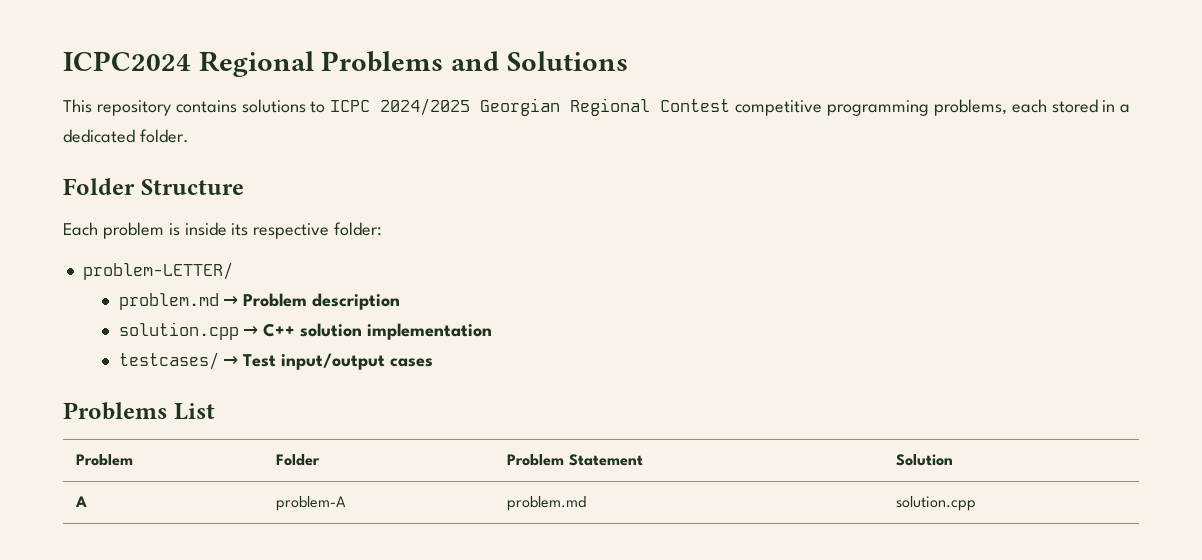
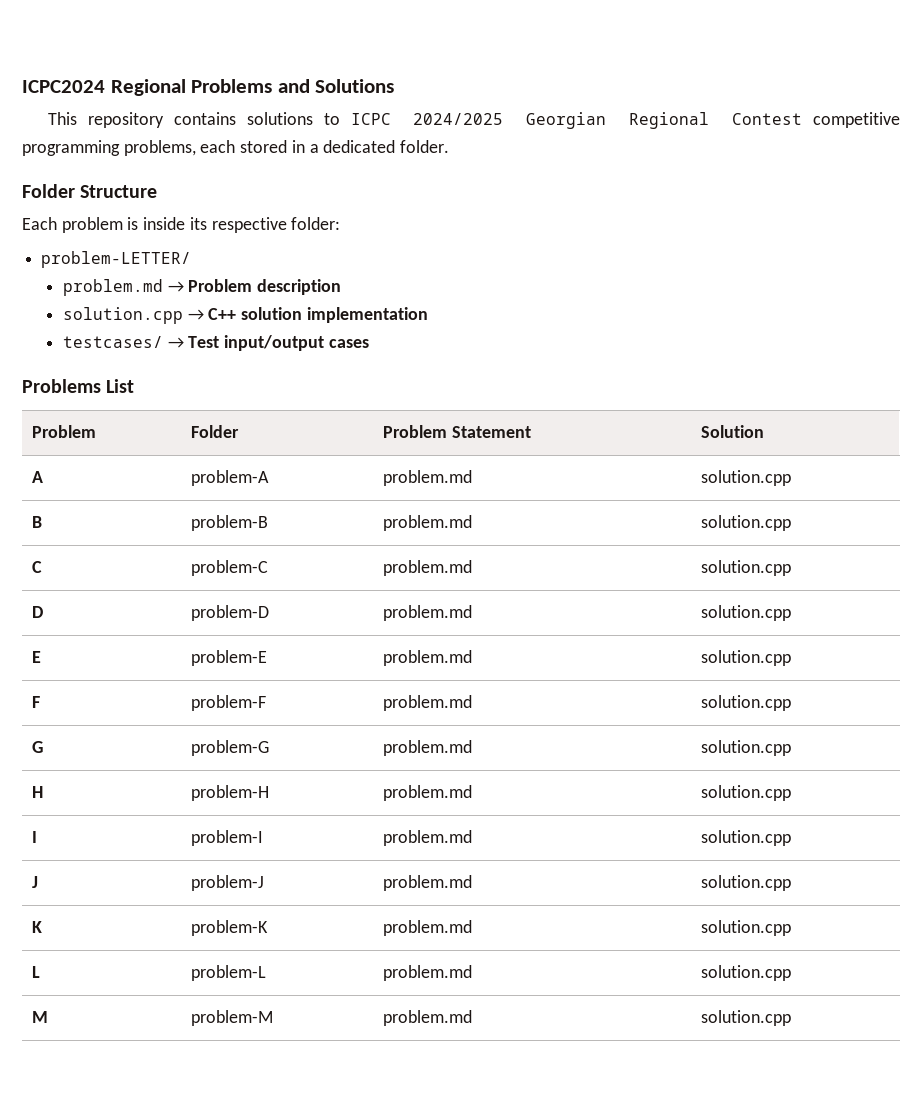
+ B | problem-B | problem.md | solution.cpp
+ C | problem-C | problem.md | solution.cpp
+ D | problem-D | problem.md | solution.cpp
+ E | problem-E | problem.md | solution.cpp
+ F | problem-F | problem.md | solution.cpp
+ G | problem-G | problem.md | solution.cpp
+ H | problem-H | problem.md | solution.cpp
+ I | problem-I | problem.md | solution.cpp
+ J | problem-J | problem.md | solution.cpp
+ K | problem-K | problem.md | solution.cpp
+ L | problem-L | problem.md | solution.cpp
+ M | problem-M | problem.md | solution.cpp

